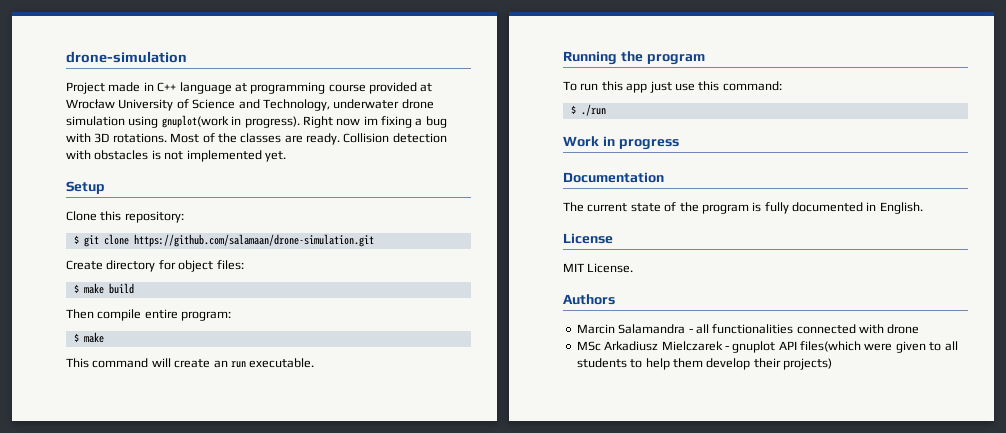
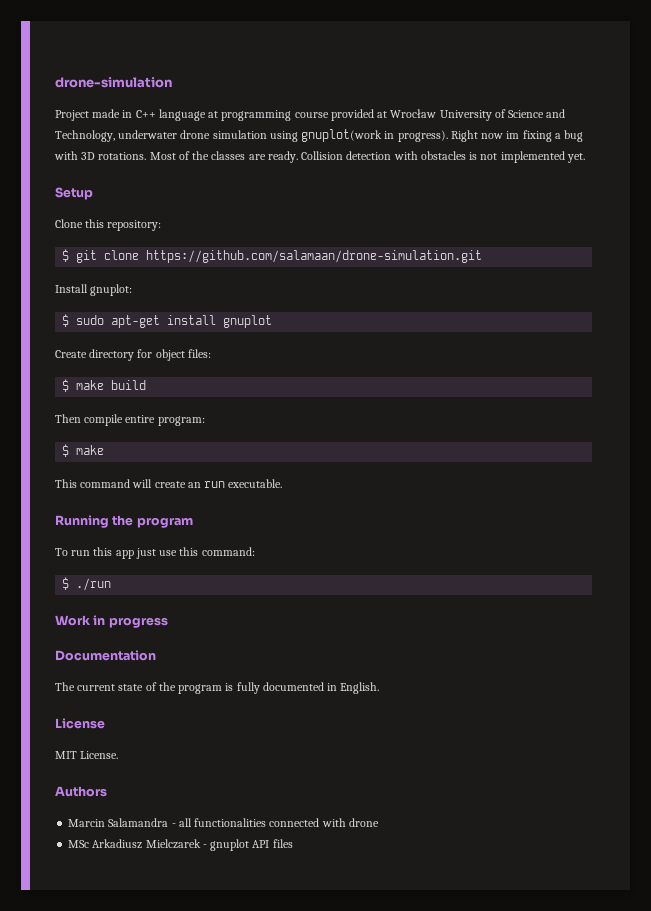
+ Install gnuplot:
+ $ sudo apt-get install gnuplot
- MSc Arkadiusz Mielczarek - gnuplot API files(which were given to all students to help them develop their projects)
+ MSc Arkadiusz Mielczarek - gnuplot API files

